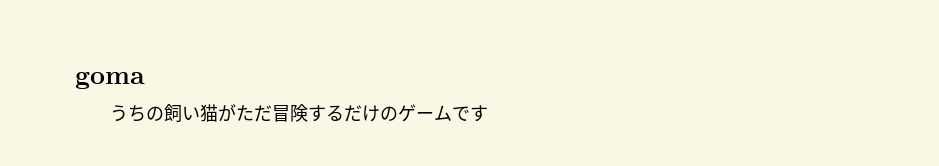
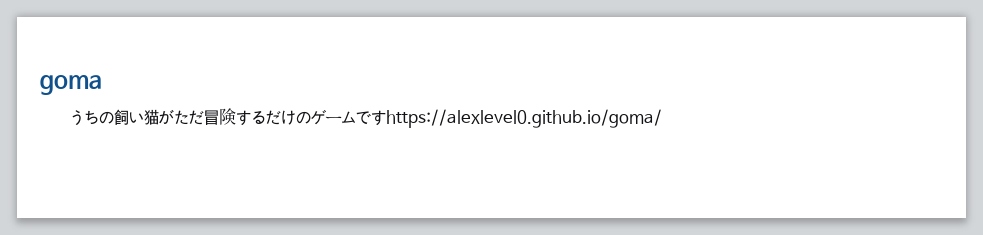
- うちの飼い猫がただ冒険するだけのゲームです
+ うちの飼い猫がただ冒険するだけのゲームですhttps://alexlevel0.github.io/goma/

